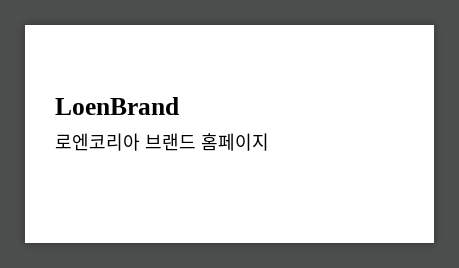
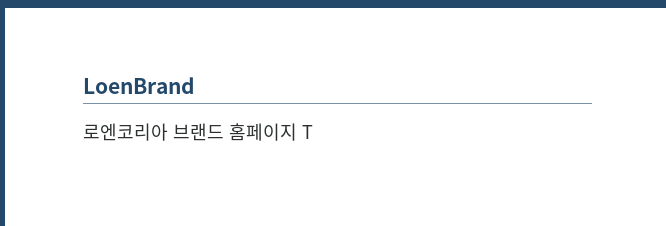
- 로엔코리아 브랜드 홈페이지
+ 로엔코리아 브랜드 홈페이지 T

